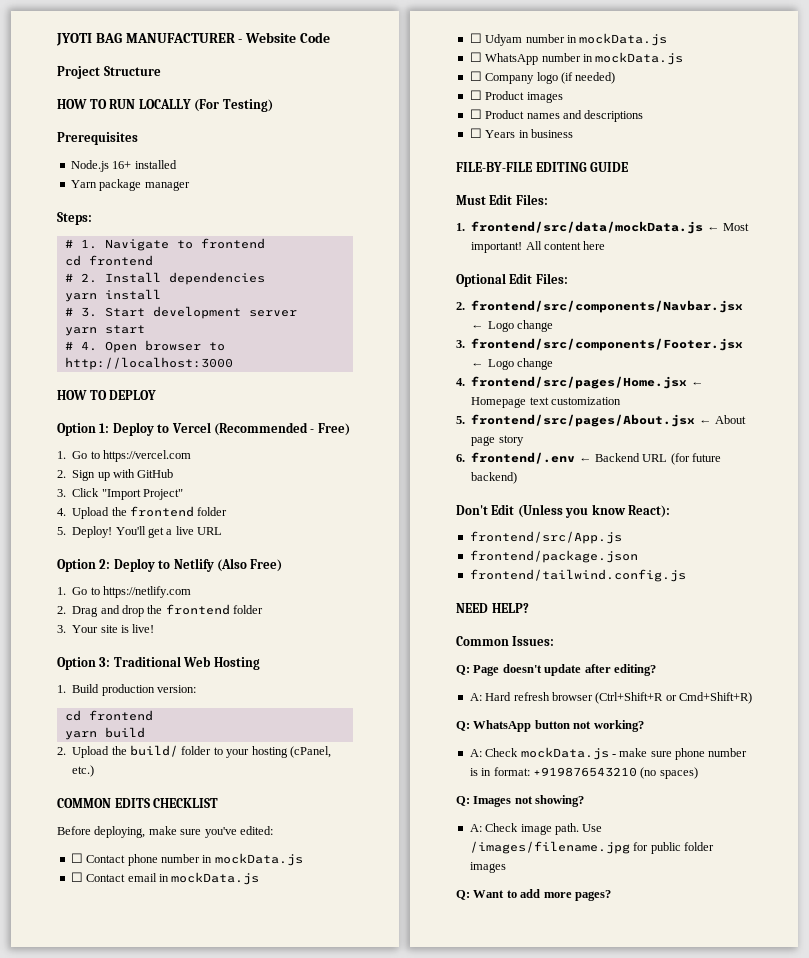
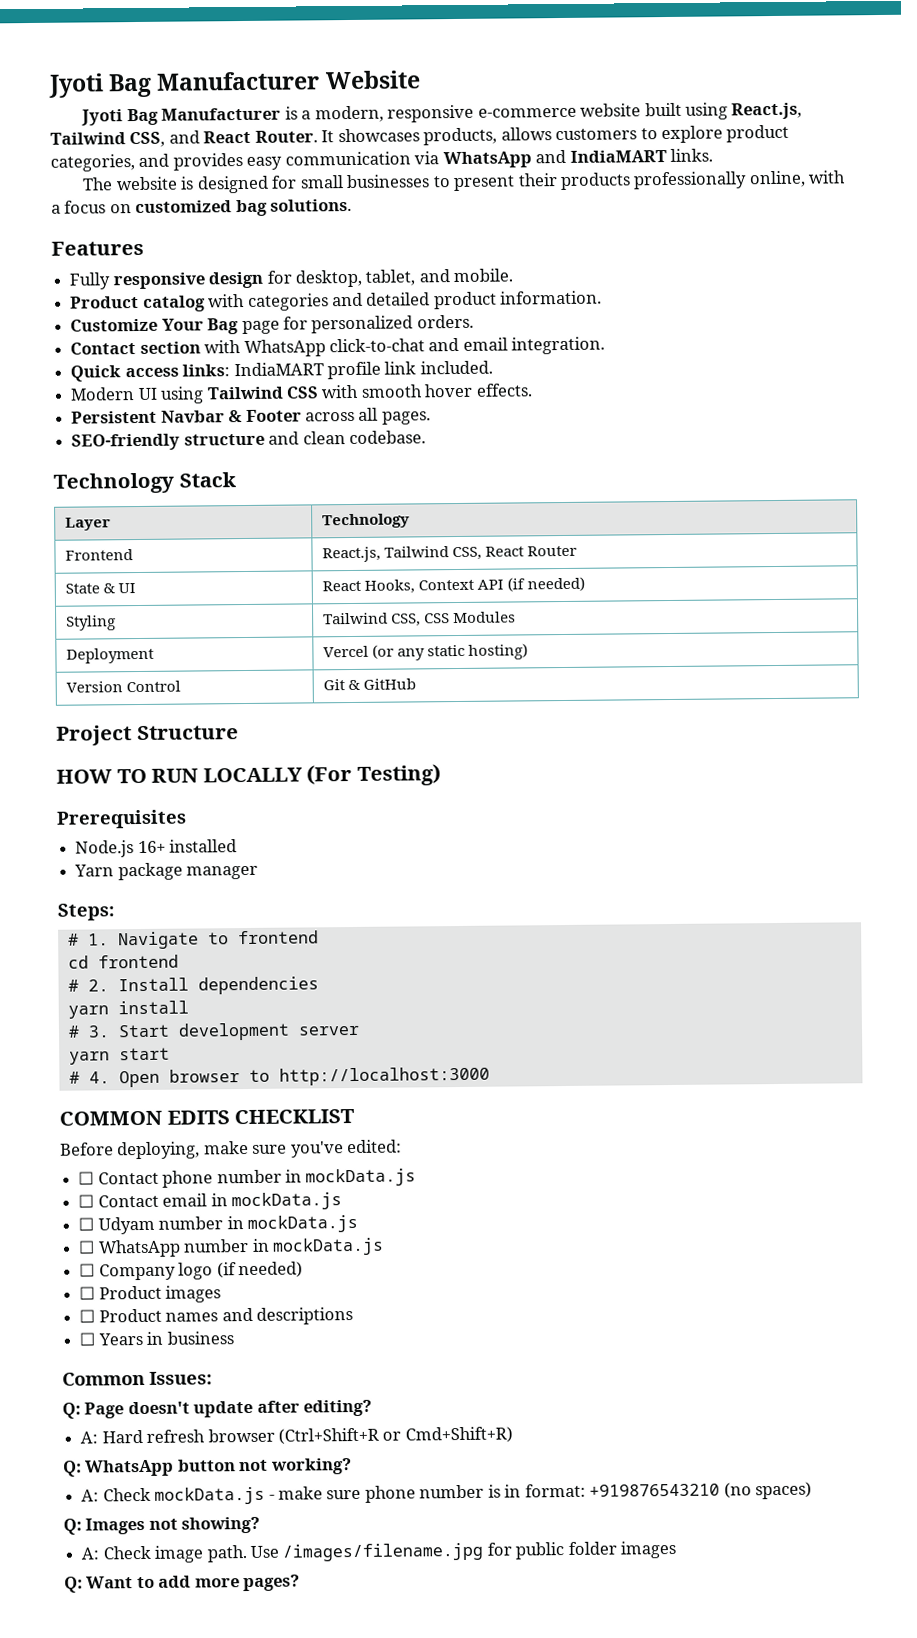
- JYOTI BAG MANUFACTURER - Website Code
+ Jyoti Bag Manufacturer Website
+ Jyoti Bag Manufacturer is a modern, responsive e-commerce website built using React.js, Tailwind CSS, and React Router. It showcases products, allows customers to explore product categories, and provides easy communication via WhatsApp and IndiaMART links.
+ The website is designed for small businesses to present their products professionally online, with a focus on customized bag solutions.
+ Features
+ Fully responsive design for desktop, tablet, and mobile.
+ Product catalog with categories and detailed product information.
+ Customize Your Bag page for personalized orders.
+ Contact section with WhatsApp click-to-chat and email integration.
+ Quick access links: IndiaMART profile link included.
+ Modern UI using Tailwind CSS with smooth hover effects.
+ Persistent Navbar & Footer across all pages.
+ SEO-friendly structure and clean codebase.
+ Technology Stack
+ Layer | Technology
+ Frontend | React.js, Tailwind CSS, React Router
+ State & UI | React Hooks, Context API (if needed)
+ Styling | Tailwind CSS, CSS Modules
+ Deployment | Vercel (or any static hosting)
+ Version Control | Git & GitHub
- HOW TO DEPLOY
- Option 1: Deploy to Vercel (Recommended - Free)
- 1. Go to https://vercel.com
- 2. Sign up with GitHub
- 3. Click "Import Project"
- 4. Upload the frontend folder
- 5. Deploy! You'll get a live URL
- Option 2: Deploy to Netlify (Also Free)
- 1. Go to https://netlify.com
- 2. Drag and drop the frontend folder
- 3. Your site is live!
- Option 3: Traditional Web Hosting
- 1. Build production version:
- cd frontend
- yarn build
- 2. Upload the build/ folder to your hosting (cPanel, etc.)
- FILE-BY-FILE EDITING GUIDE
- Must Edit Files:
- 1. frontend/src/data/mockData.js ← Most important! All content here
- Optional Edit Files:
- 2. frontend/src/components/Navbar.jsx ← Logo change
- 3. frontend/src/components/Footer.jsx ← Logo change
- 4. frontend/src/pages/Home.jsx ← Homepage text customization
- 5. frontend/src/pages/About.jsx ← About page story
- 6. frontend/.env ← Backend URL (for future backend)
- Don't Edit (Unless you know React):
- frontend/src/App.js
- frontend/package.json
- frontend/tailwind.config.js
- NEED HELP?

